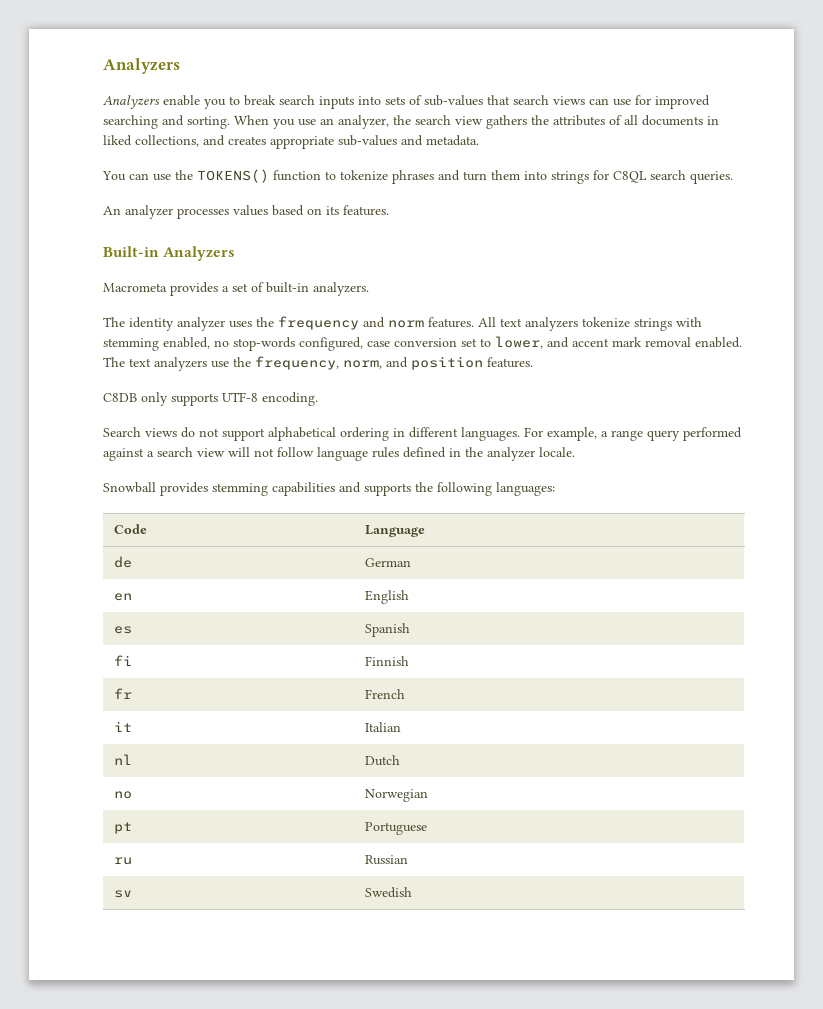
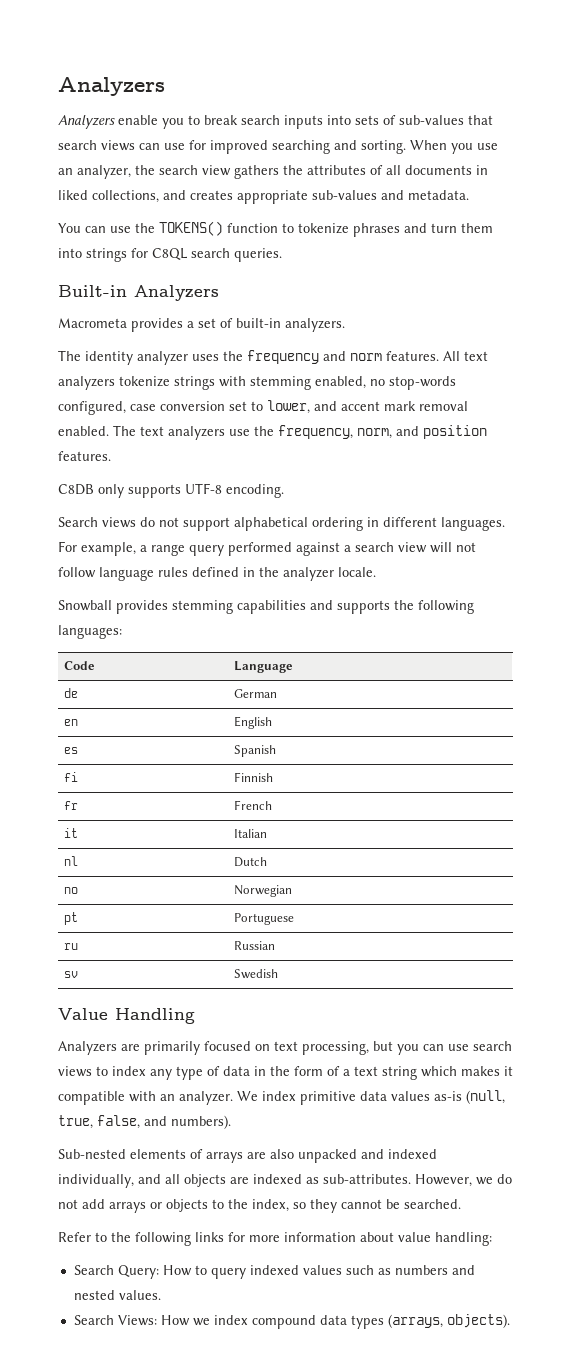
- An analyzer processes values based on its features.
+ Value Handling
+ Analyzers are primarily focused on text processing, but you can use search views to index any type of data in the form of a text string which makes it compatible with an analyzer. We index primitive data values as-is (null, true, false, and numbers).
+ Sub-nested elements of arrays are also unpacked and indexed individually, and all objects are indexed as sub-attributes. However, we do not add arrays or objects to the index, so they cannot be searched.
+ Refer to the following links for more information about value handling:
+ Search Query: How to query indexed values such as numbers and nested values.
+ Search Views: How we index compound data types (arrays, objects).

